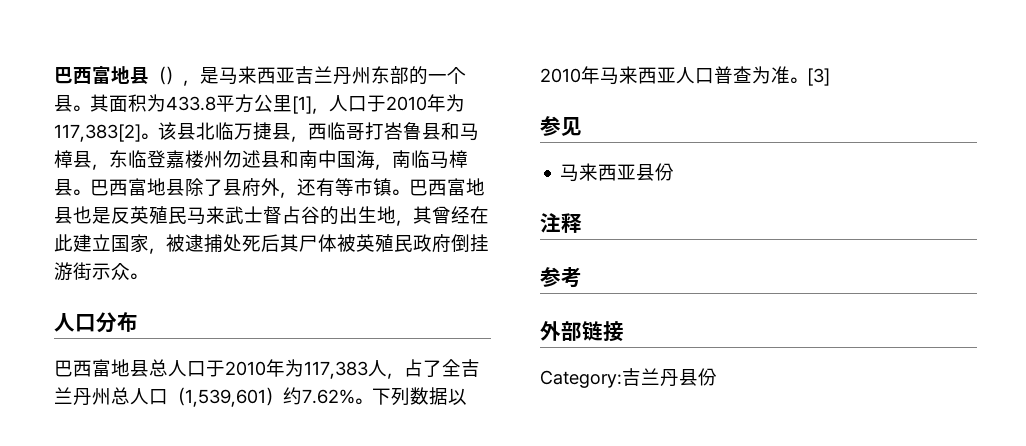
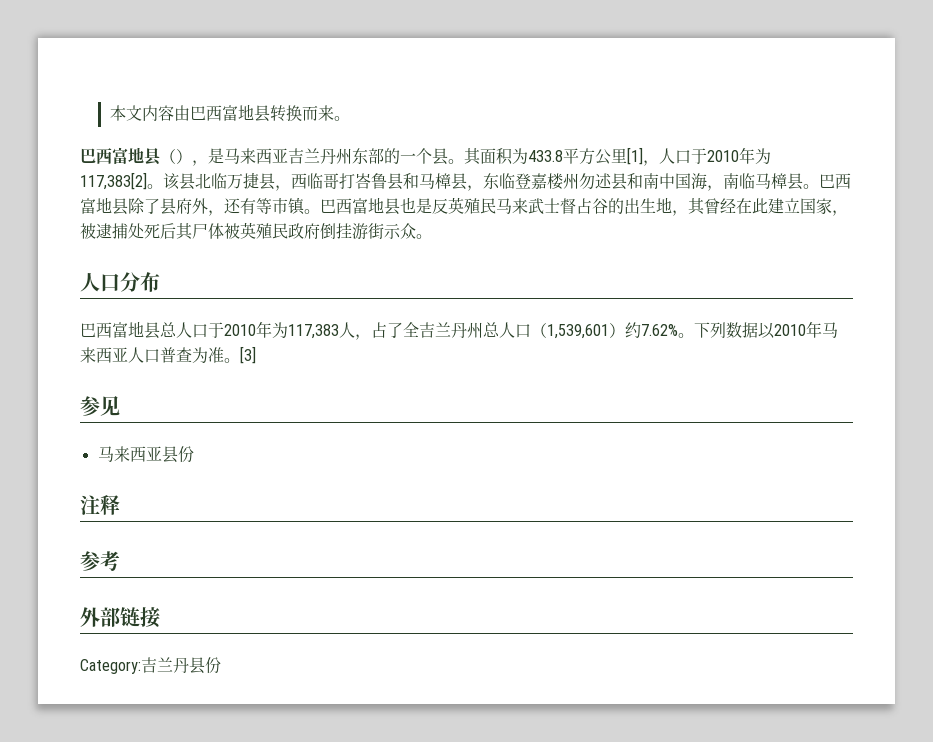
+ 本文内容由巴西富地县转换而来。

